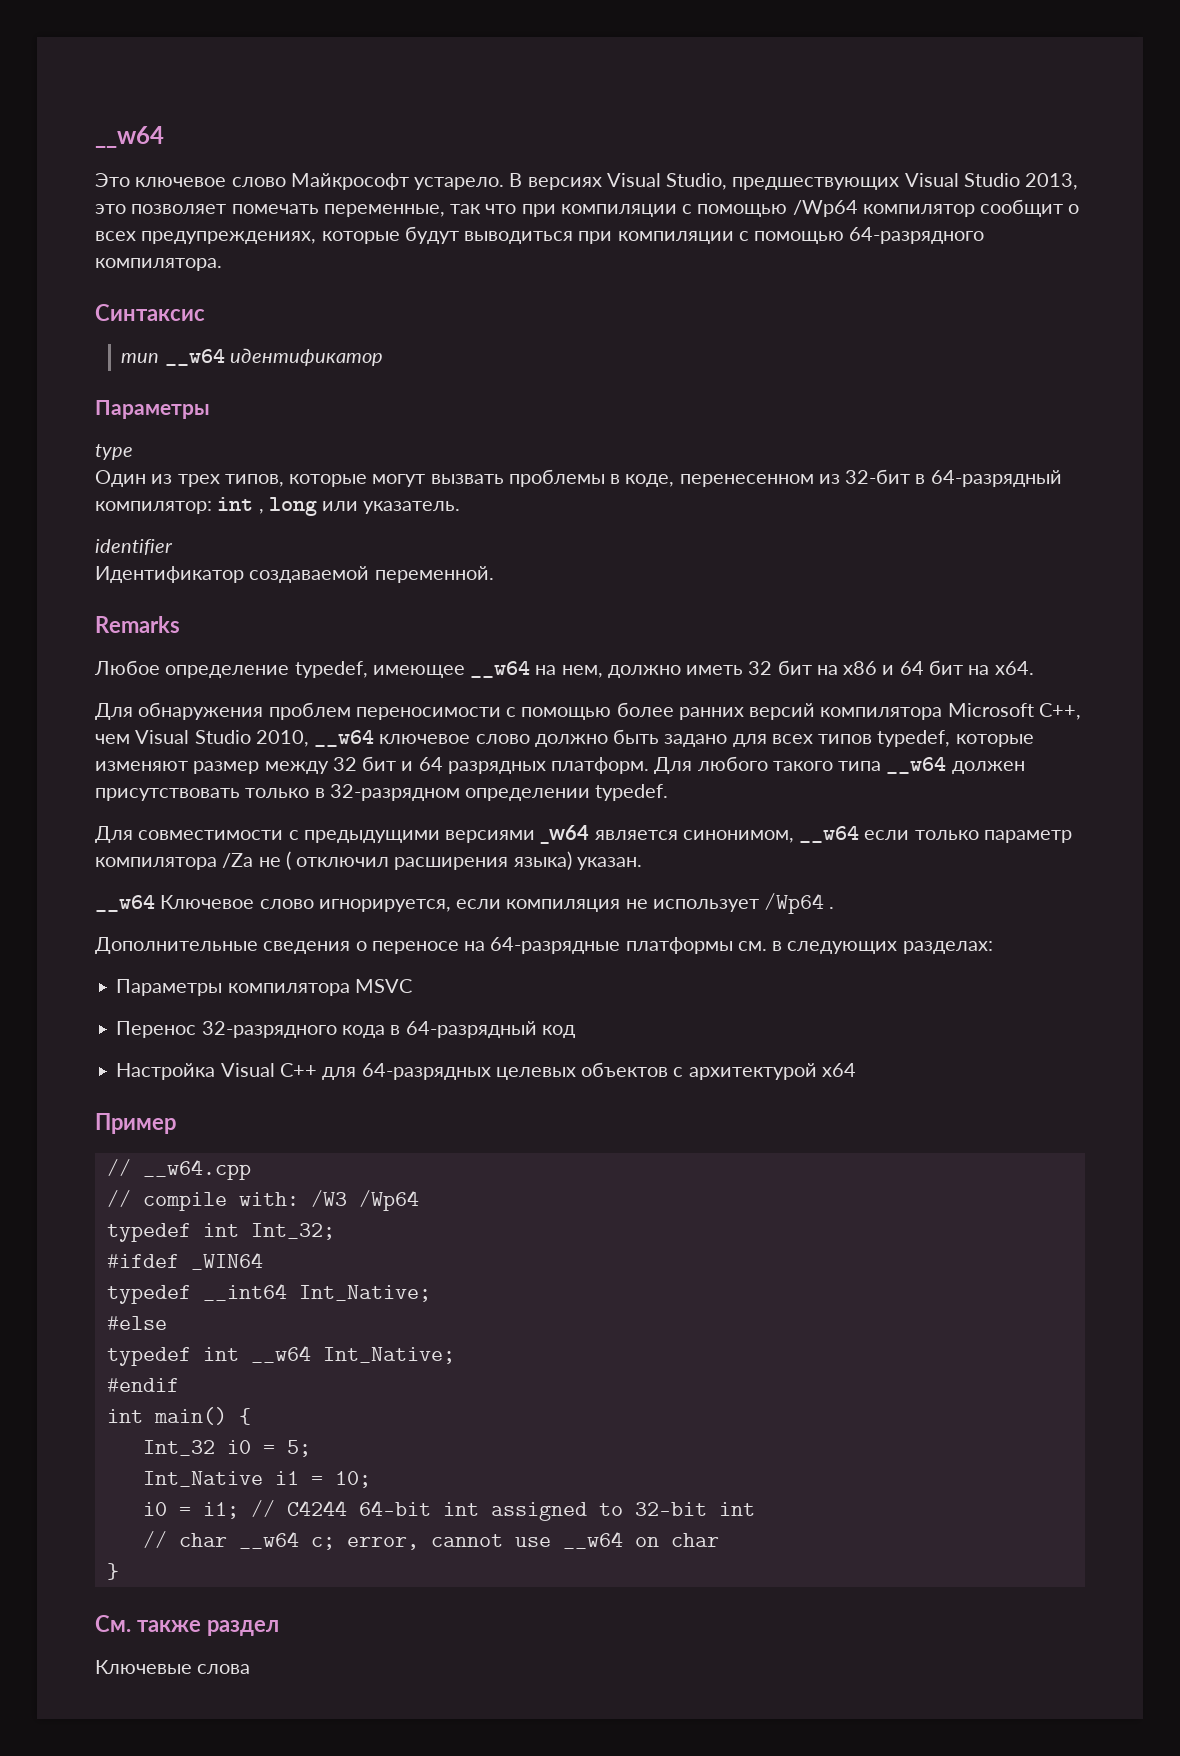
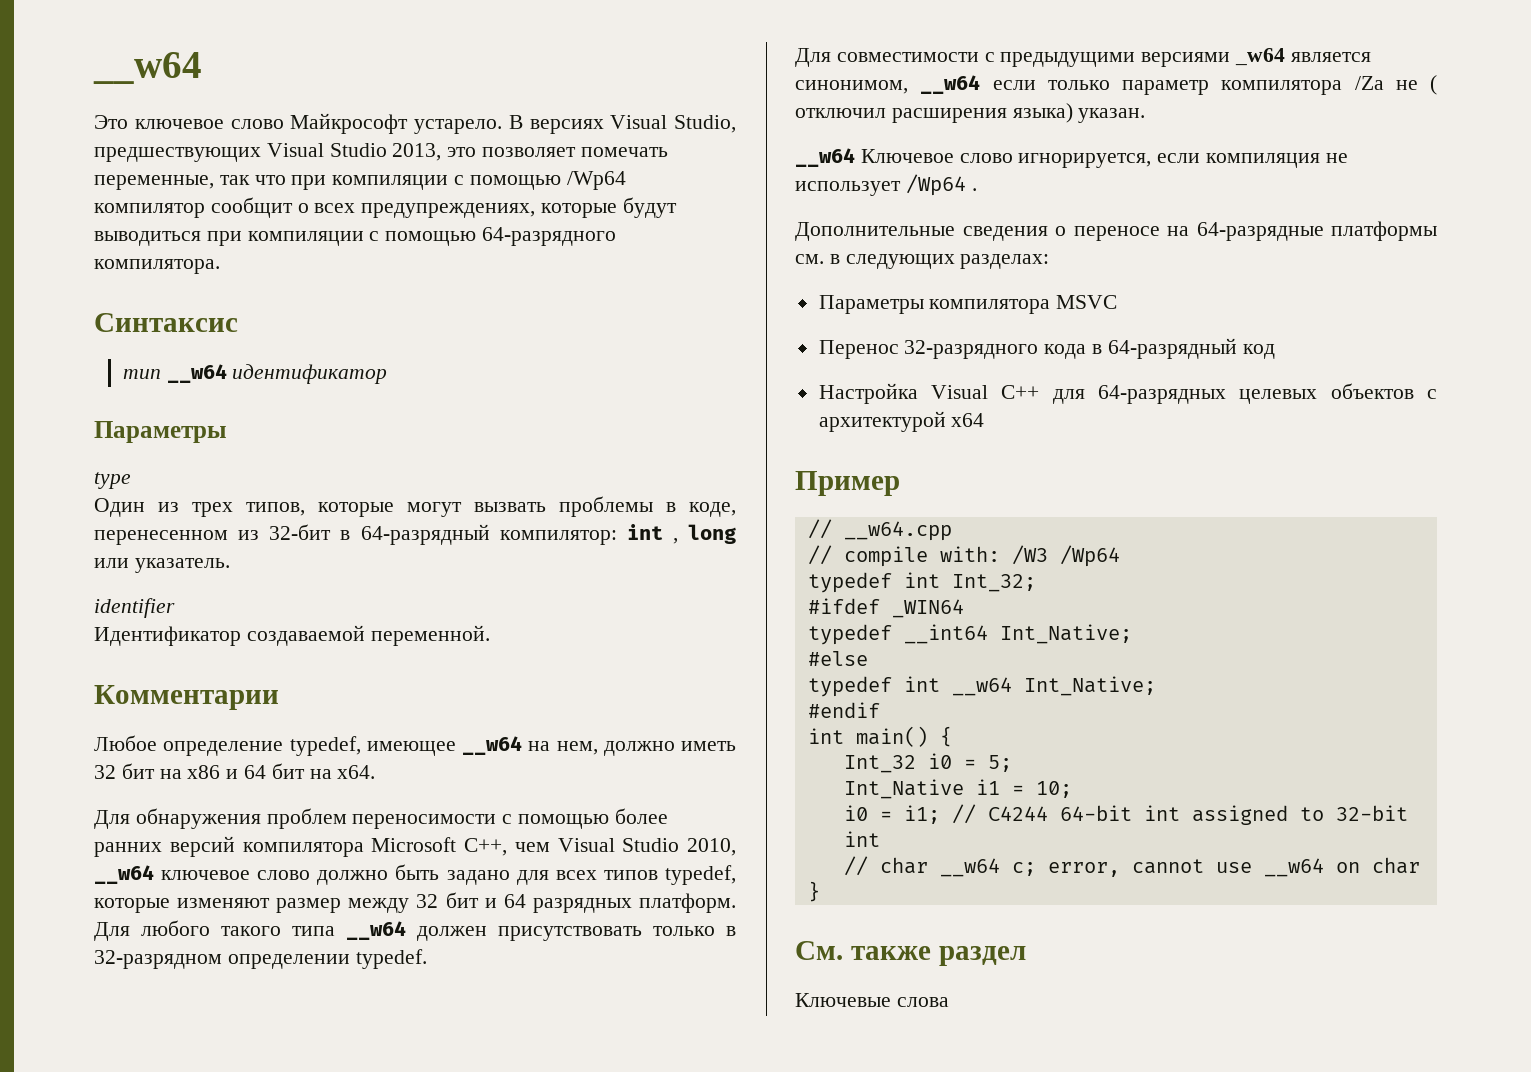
- Remarks
+ Комментарии

